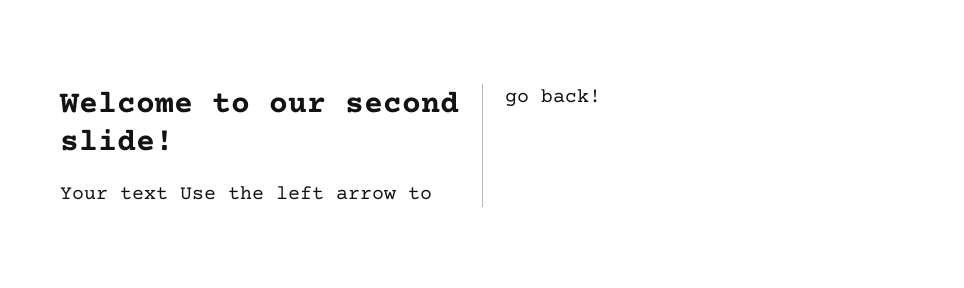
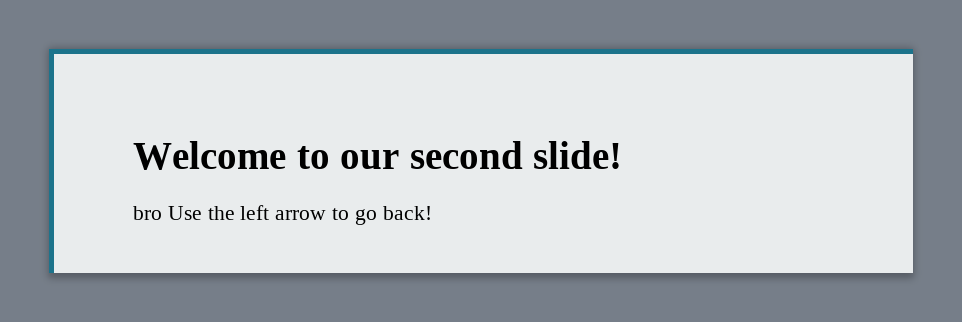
- Your text Use the left arrow to go back!
+ bro Use the left arrow to go back!

